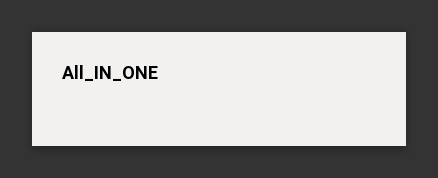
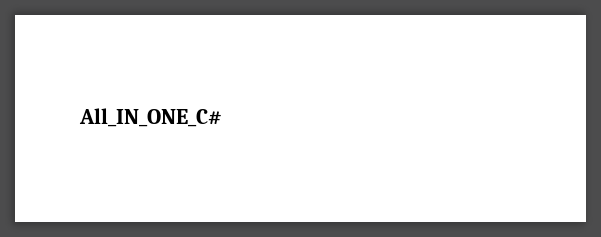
- All_IN_ONE
+ All_IN_ONE_C#

